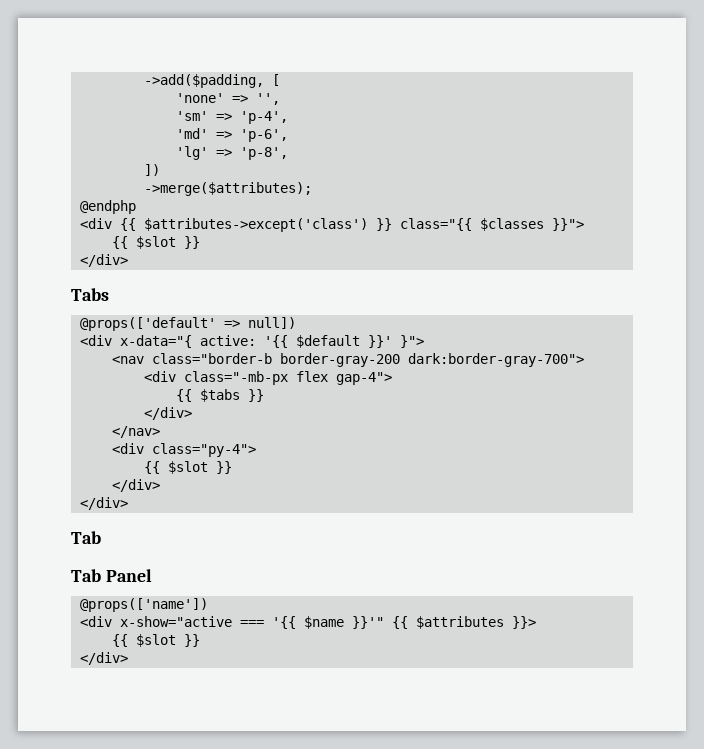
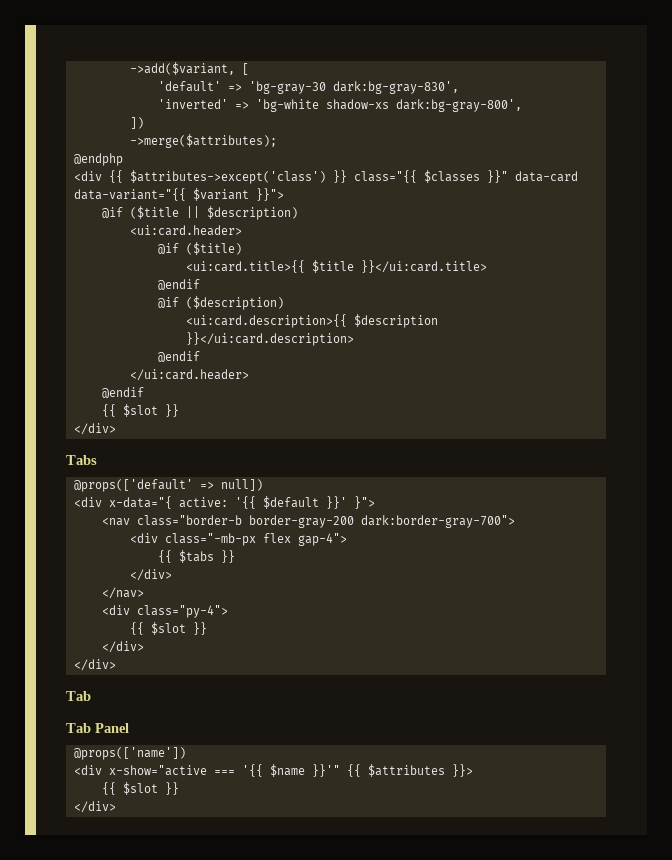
- ->add($padding, [
+ ->add($variant, [
- 'none' => '',
- 'sm' => 'p-4',
- 'md' => 'p-6',
- 'lg' => 'p-8',
+ 'default' => 'bg-gray-30 dark:bg-gray-830',
+ 'inverted' => 'bg-white shadow-xs dark:bg-gray-800',
- <div {{ $attributes->except('class') }} class="{{ $classes }}">
+ <div {{ $attributes->except('class') }} class="{{ $classes }}" data-card data-variant="{{ $variant }}">
+ @if ($title || $description)
+ <ui:card.header>
+ @if ($title)
+ <ui:card.title>{{ $title }}</ui:card.title>
+ @endif
+ @if ($description)
+ <ui:card.description>{{ $description }}</ui:card.description>
+ @endif
+ </ui:card.header>
+ @endif

